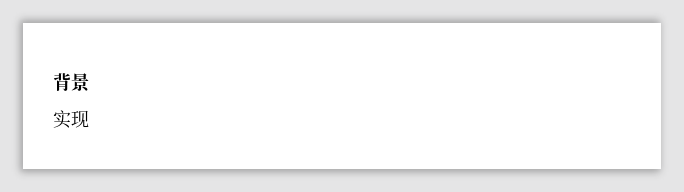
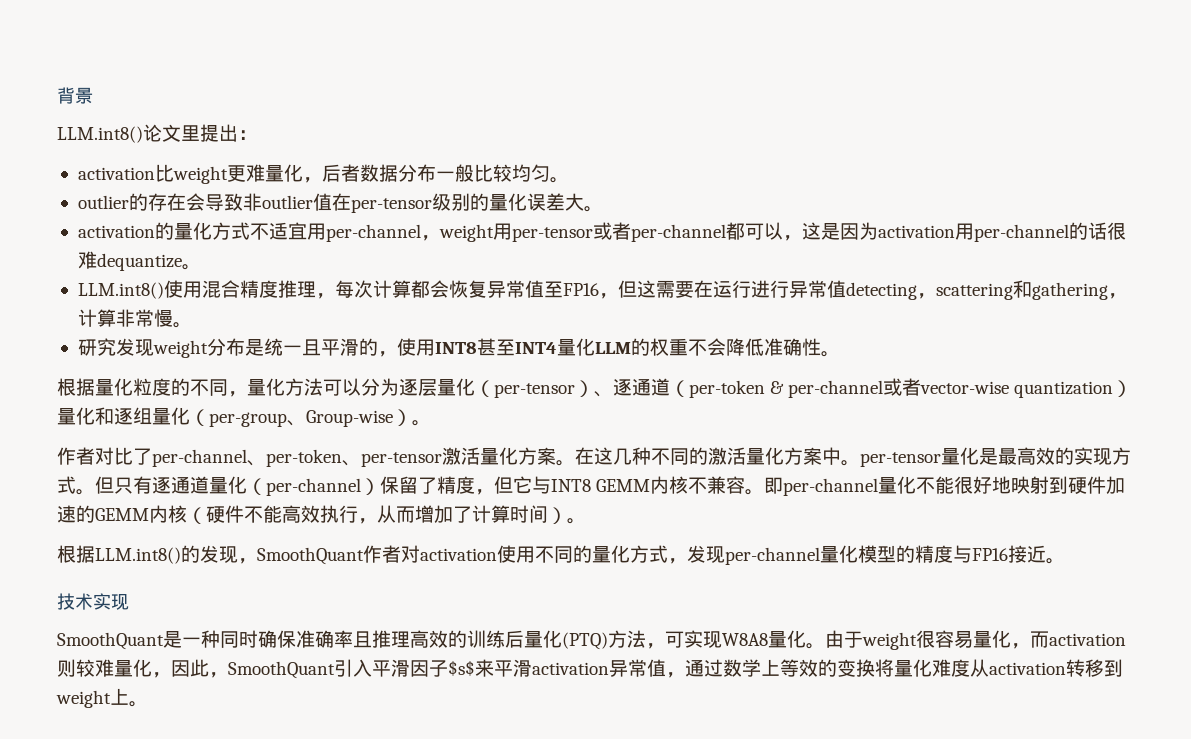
- 实现
+ LLM.int8()论文里提出：
+ activation比weight更难量化，后者数据分布一般比较均匀。
+ outlier的存在会导致非outlier值在per-tensor级别的量化误差大。
+ activation的量化方式不适宜用per-channel，weight用per-tensor或者per-channel都可以，这是因为activation用per-channel的话很难dequantize。
+ LLM.int8()使用混合精度推理，每次计算都会恢复异常值至FP16，但这需要在运行进行异常值detecting，scattering和gathering，计算非常慢。
+ 研究发现weight分布是统一且平滑的，使用INT8甚至INT4量化LLM的权重不会降低准确性。
+ 根据量化粒度的不同，量化方法可以分为逐层量化（per-tensor）、逐通道（per-token & per-channel或者vector-wise quantization）量化和逐组量化（per-group、Group-wise）。
+ 作者对比了per-channel、per-token、per-tensor激活量化方案。在这几种不同的激活量化方案中。per-tensor量化是最高效的实现方式。但只有逐通道量化（per-channel）保留了精度，但它与INT8 GEMM内核不兼容。即per-channel量化不能很好地映射到硬件加速的GEMM内核（硬件不能高效执行，从而增加了计算时间）。
+ 根据LLM.int8()的发现，SmoothQuant作者对activation使用不同的量化方式，发现per-channel量化模型的精度与FP16接近。
+ 技术实现
+ SmoothQuant是一种同时确保准确率且推理高效的训练后量化(PTQ)方法，可实现W8A8量化。由于weight很容易量化，而activation则较难量化，因此，SmoothQuant引入平滑因子$s$来平滑activation异常值，通过数学上等效的变换将量化难度从activation转移到weight上。

